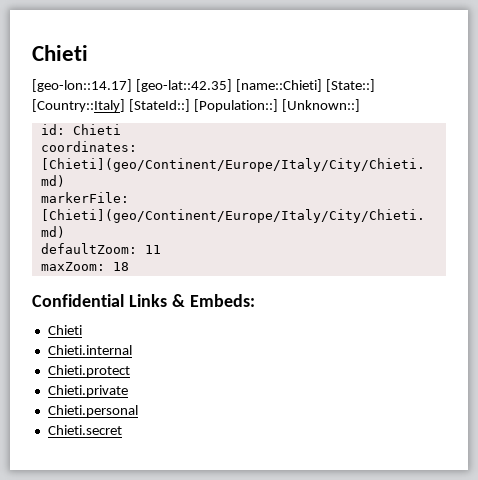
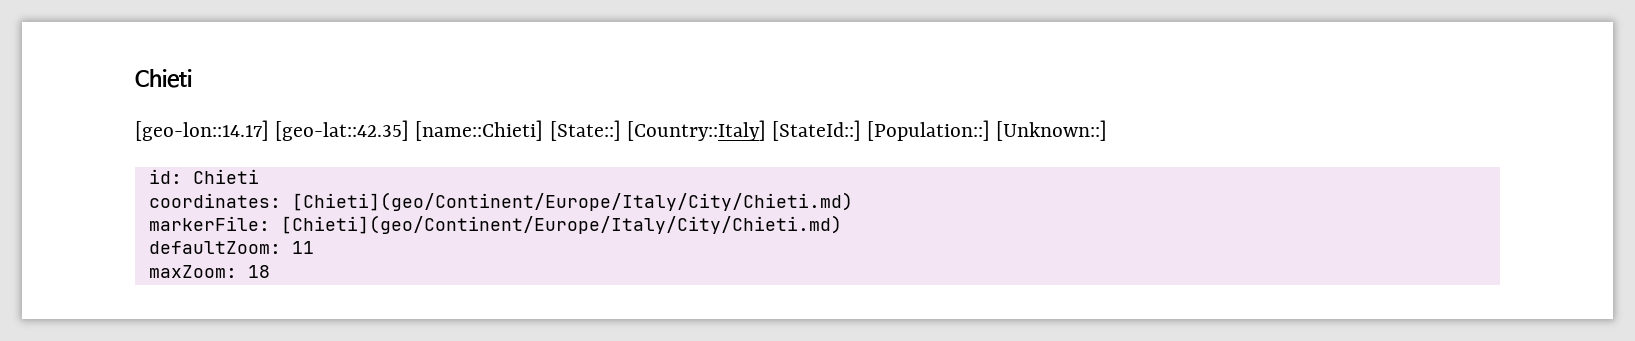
- Confidential Links & Embeds:
- Chieti
- Chieti.internal
- Chieti.protect
- Chieti.private
- Chieti.personal
- Chieti.secret

